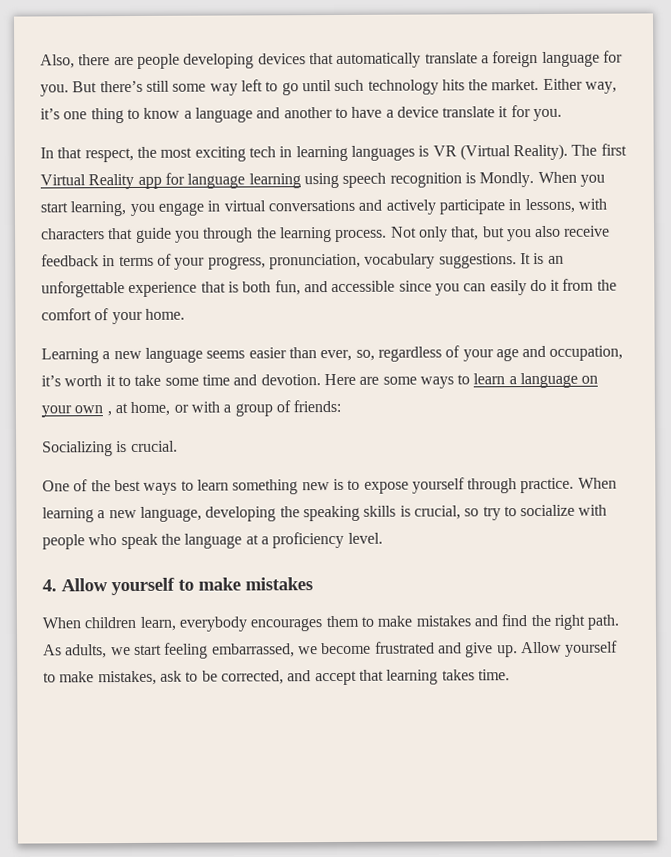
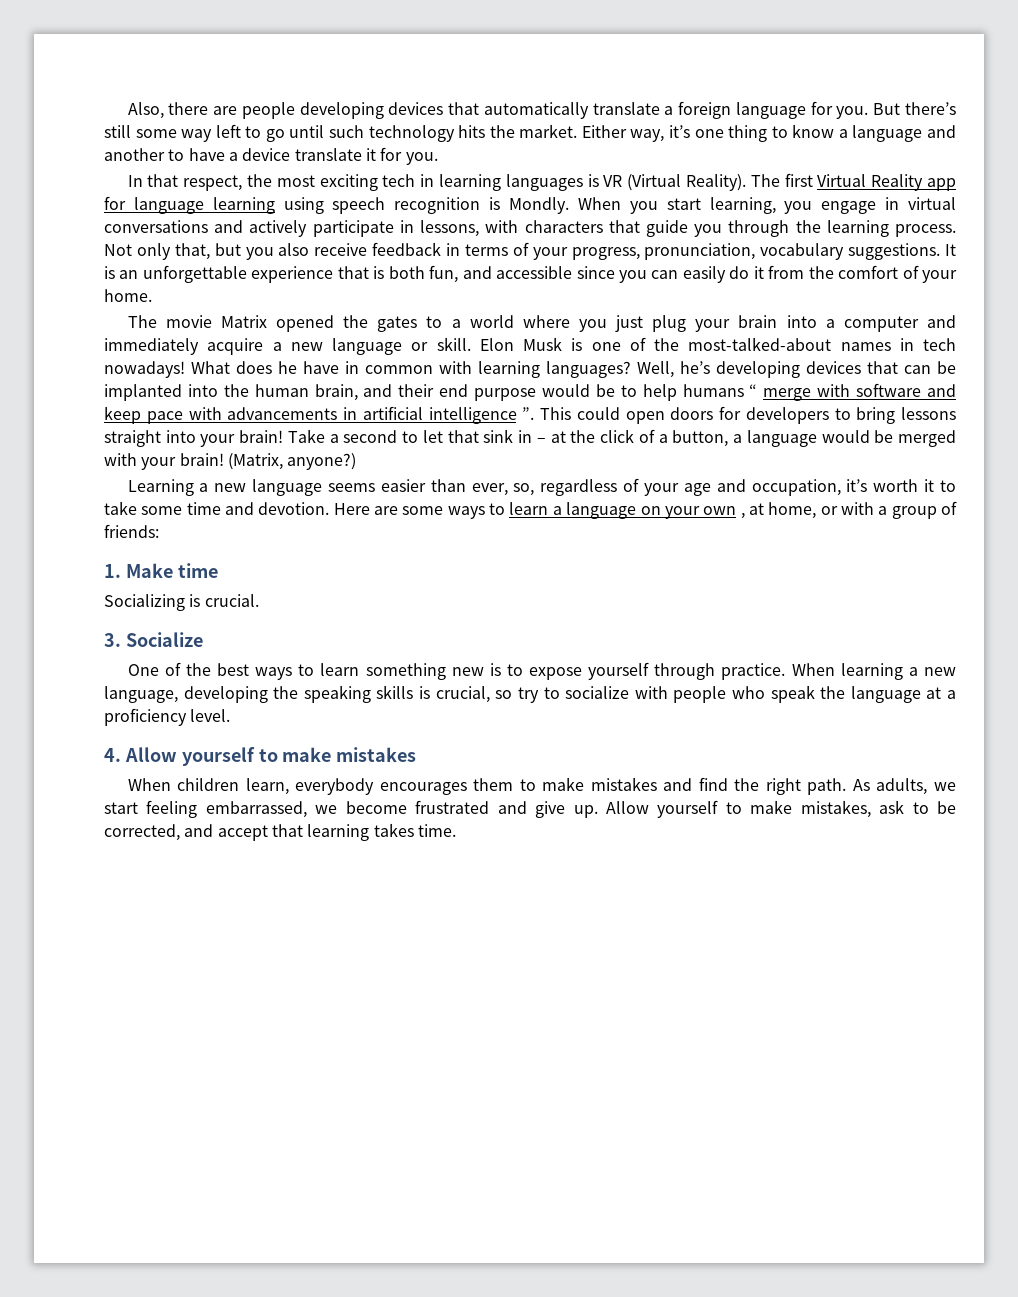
+ The movie Matrix opened the gates to a world where you just plug your brain into a computer and immediately acquire a new language or skill. Elon Musk is one of the most-talked-about names in tech nowadays! What does he have in common with learning languages? Well, he’s developing devices that can be implanted into the human brain, and their end purpose would be to help humans “ merge with software and keep pace with advancements in artificial intelligence ”. This could open doors for developers to bring lessons straight into your brain! Take a second to let that sink in – at the click of a button, a language would be merged with your brain! (Matrix, anyone?)
+ 1. Make time
+ 3. Socialize

